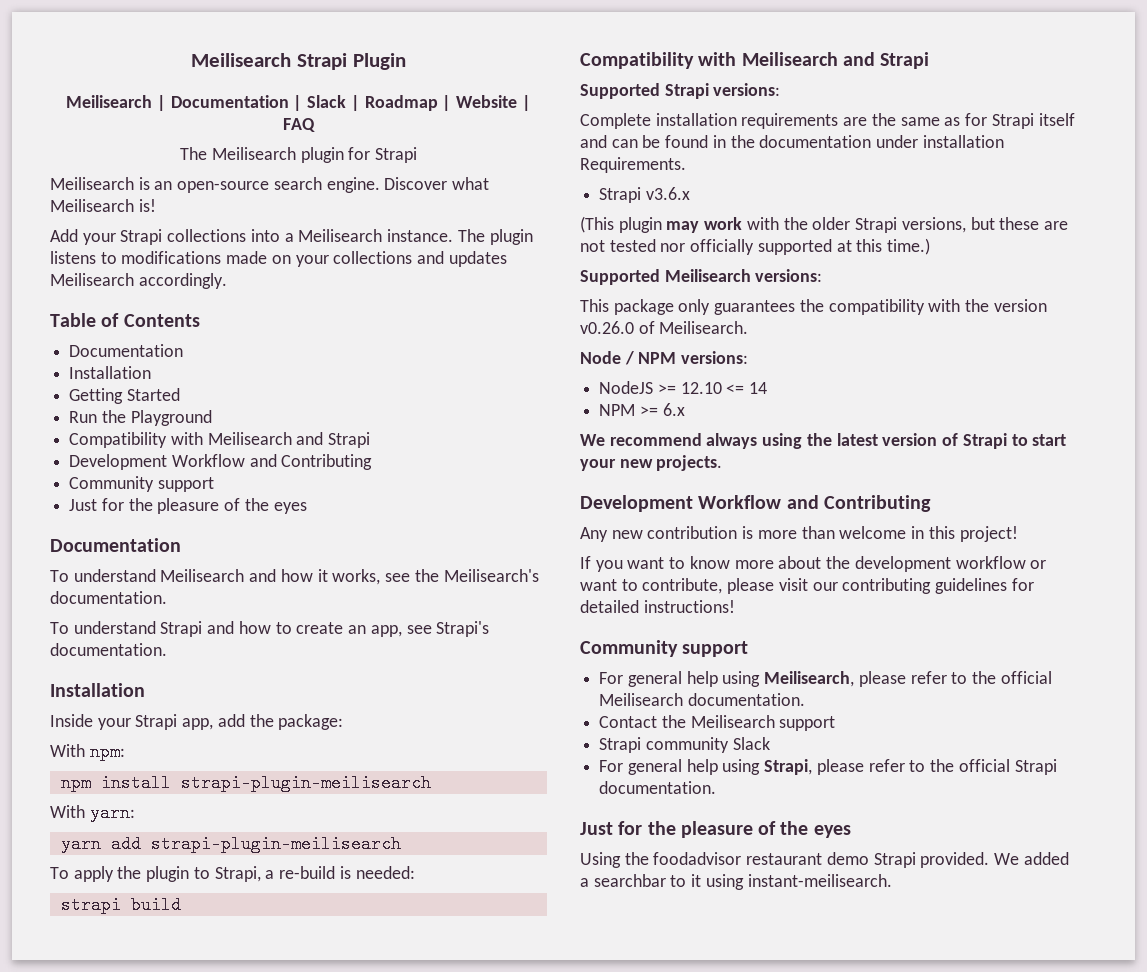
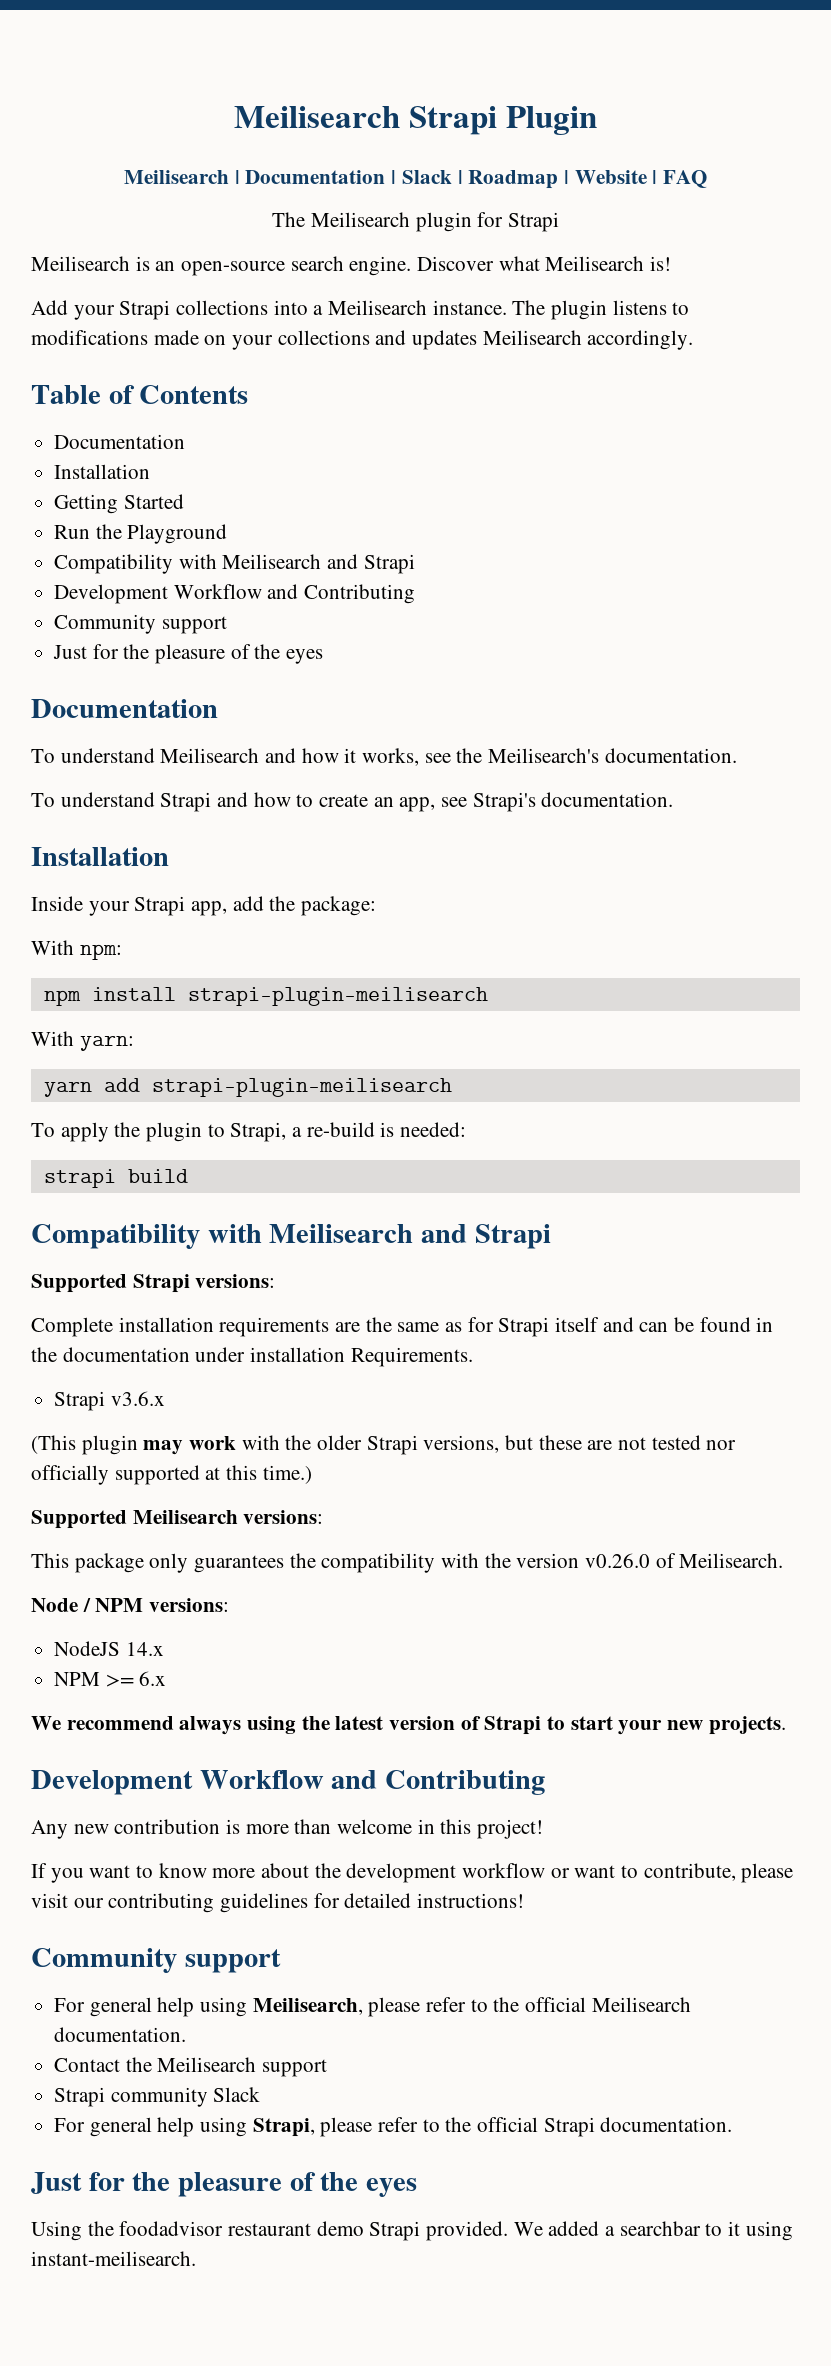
- NodeJS >= 12.10 <= 14
+ NodeJS 14.x

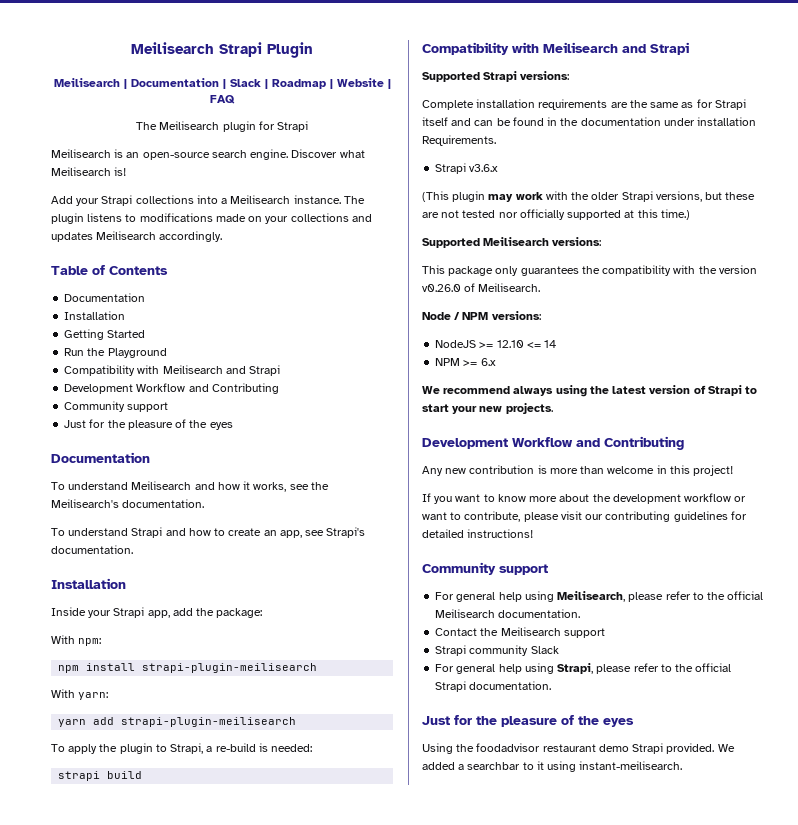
- NodeJS 14.x
+ NodeJS >= 12.10 <= 14

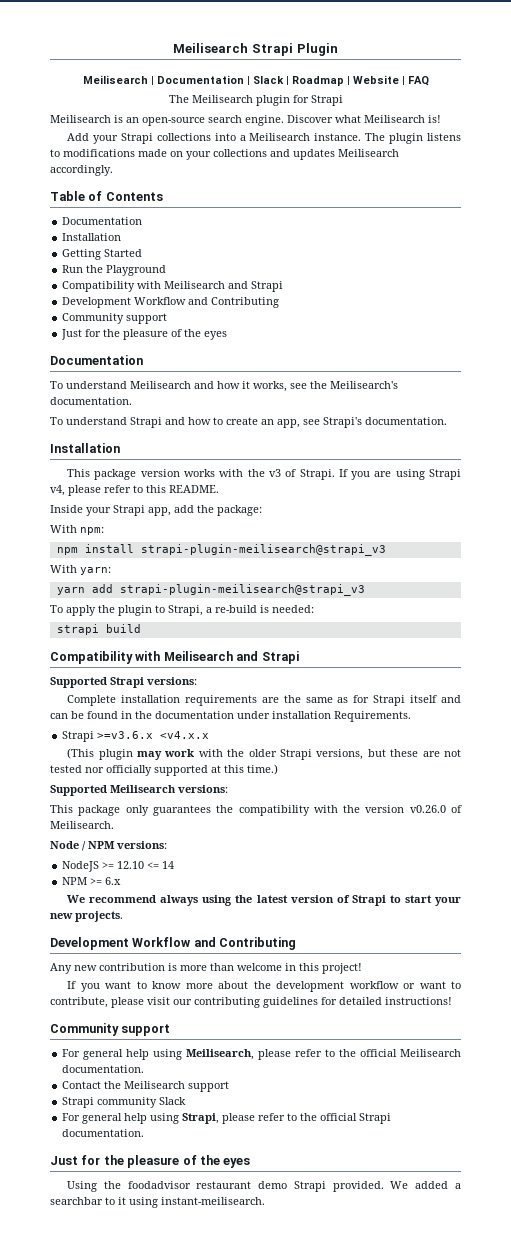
+ This package version works with the v3 of Strapi. If you are using Strapi v4, please refer to this README.
- npm install strapi-plugin-meilisearch
+ npm install strapi-plugin-meilisearch@strapi_v3
- yarn add strapi-plugin-meilisearch
+ yarn add strapi-plugin-meilisearch@strapi_v3
- Strapi v3.6.x
+ Strapi >=v3.6.x <v4.x.x

